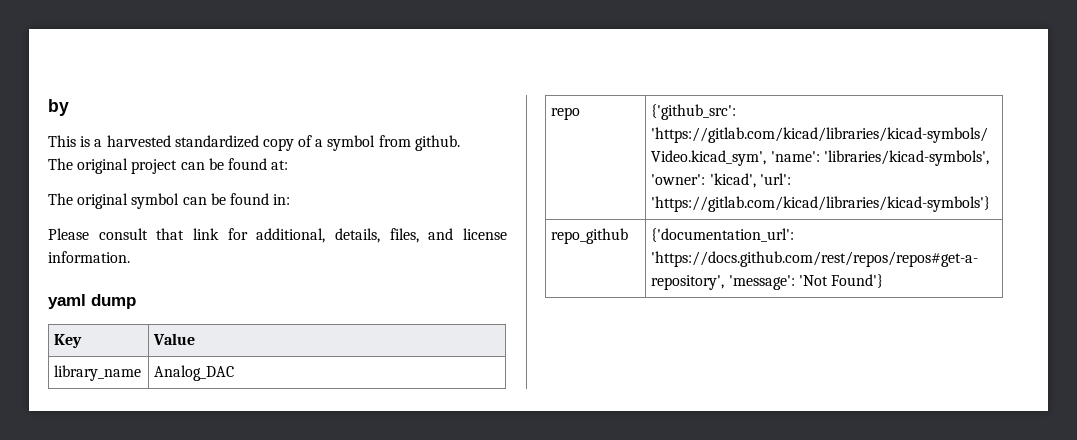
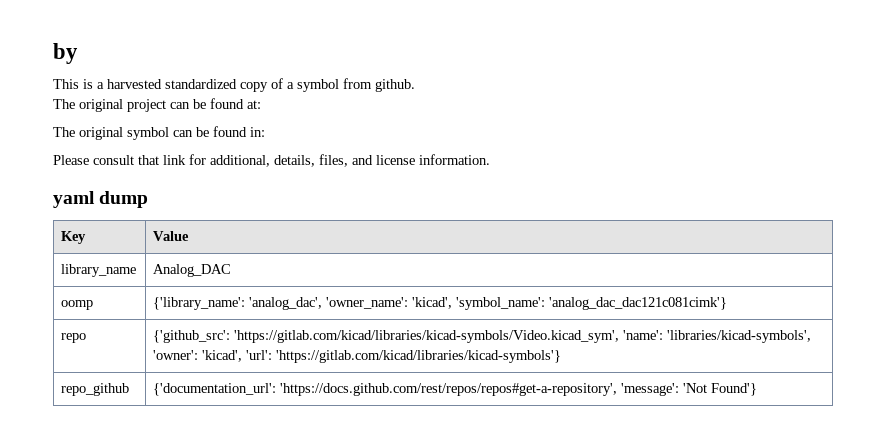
+ oomp | {'library_name': 'analog_dac', 'owner_name': 'kicad', 'symbol_name': 'analog_dac_dac121c081cimk'}

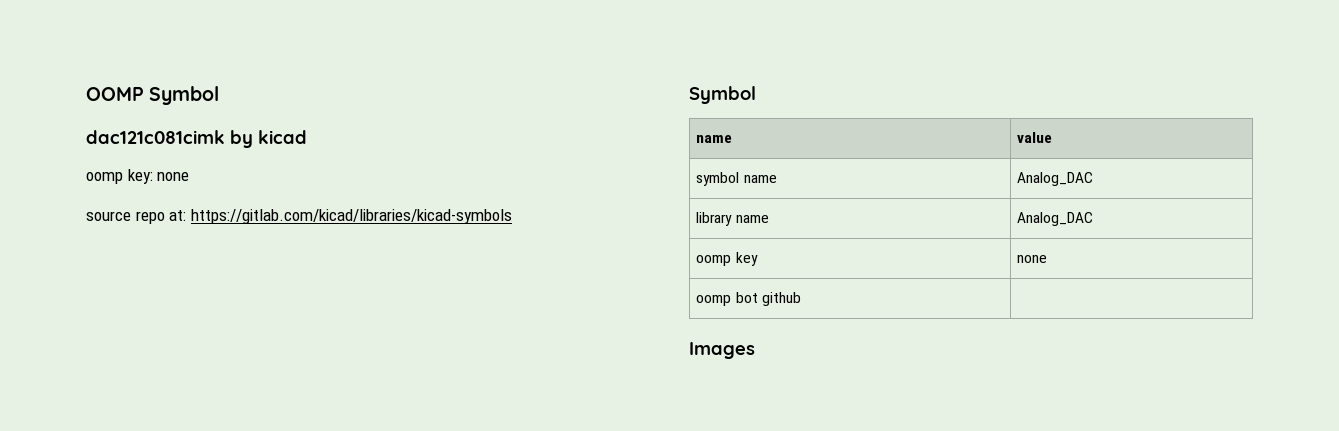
- by
- This is a harvested standardized copy of a symbol from github.
- The original project can be found at:
- The original symbol can be found in:
- Please consult that link for additional, details, files, and license information.
- yaml dump
- Key | Value
- library_name | Analog_DAC
- oomp | {'library_name': 'analog_dac', 'owner_name': 'kicad', 'symbol_name': 'analog_dac_dac121c081cimk'}
- repo | {'github_src': 'https://gitlab.com/kicad/libraries/kicad-symbols/Video.kicad_sym', 'name': 'libraries/kicad-symbols', 'owner': 'kicad', 'url': 'https://gitlab.com/kicad/libraries/kicad-symbols'}
- repo_github | {'documentation_url': 'https://docs.github.com/rest/repos/repos#get-a-repository', 'message': 'Not Found'}
+ OOMP Symbol
+ dac121c081cimk by kicad
+ oomp key: none
+ source repo at: https://gitlab.com/kicad/libraries/kicad-symbols
+ Symbol
+ name | value
+ symbol name | Analog_DAC
+ library name | Analog_DAC
+ oomp key | none
+ oomp bot github |
+ Images

